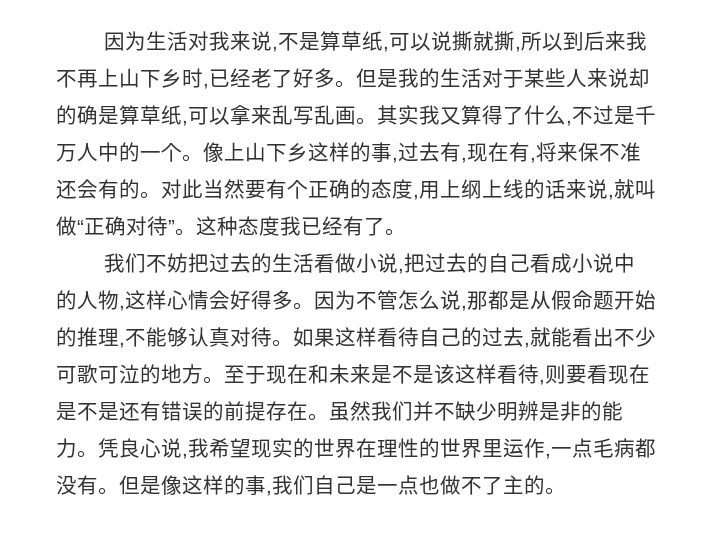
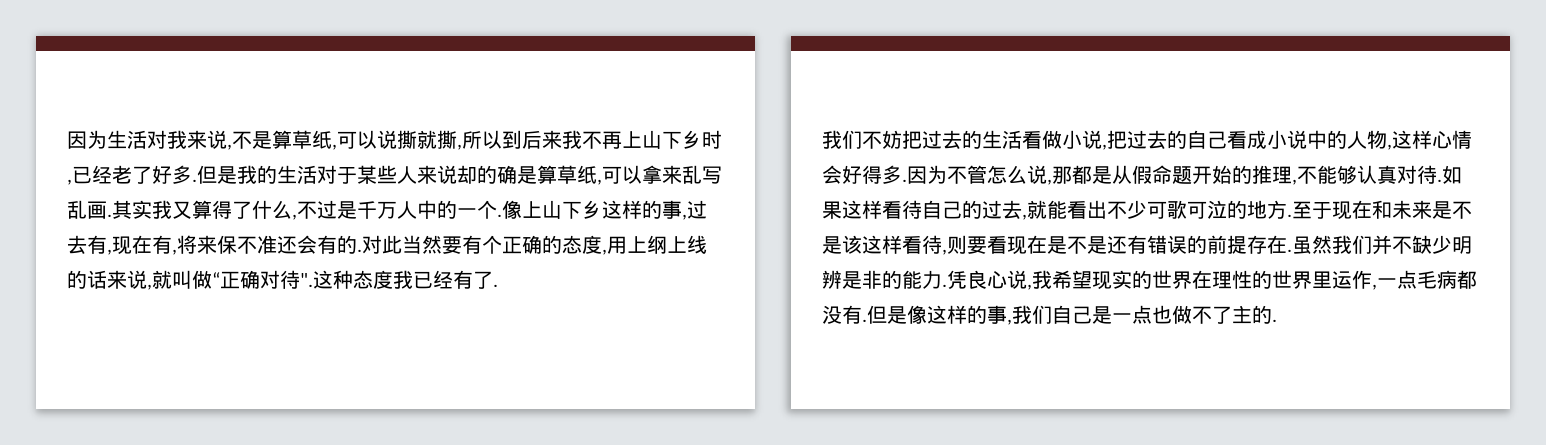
- 因为生活对我来说,不是算草纸,可以说撕就撕,所以到后来我不再上山下乡时,已经老了好多。
+ 因为生活对我来说,不是算草纸,可以说撕就撕,所以到后来我不再上山下乡时,已经老了好多.
- 但是我的生活对于某些人来说却的确是算草纸,可以拿来乱写乱画。
+ 但是我的生活对于某些人来说却的确是算草纸,可以拿来乱写乱画.
- 其实我又算得了什么,不过是千万人中的一个。
+ 其实我又算得了什么,不过是千万人中的一个.
- 像上山下乡这样的事,过去有,现在有,将来保不准还会有的。
+ 像上山下乡这样的事,过去有,现在有,将来保不准还会有的.
- 对此当然要有个正确的态度,用上纲上线的话来说,就叫做“正确对待”。
+ 对此当然要有个正确的态度,用上纲上线的话来说,就叫做“正确对待".
- 这种态度我已经有了。
+ 这种态度我已经有了.
- 我们不妨把过去的生活看做小说,把过去的自己看成小说中的人物,这样心情会好得多。
+ 我们不妨把过去的生活看做小说,把过去的自己看成小说中的人物,这样心情会好得多.
- 因为不管怎么说,那都是从假命题开始的推理,不能够认真对待。
+ 因为不管怎么说,那都是从假命题开始的推理,不能够认真对待.
- 如果这样看待自己的过去,就能看出不少可歌可泣的地方。
+ 如果这样看待自己的过去,就能看出不少可歌可泣的地方.
- 至于现在和未来是不是该这样看待,则要看现在是不是还有错误的前提存在。
+ 至于现在和未来是不是该这样看待,则要看现在是不是还有错误的前提存在.
- 虽然我们并不缺少明辨是非的能力。
+ 虽然我们并不缺少明辨是非的能力.
- 凭良心说,我希望现实的世界在理性的世界里运作,一点毛病都没有。
+ 凭良心说,我希望现实的世界在理性的世界里运作,一点毛病都没有.
- 但是像这样的事,我们自己是一点也做不了主的。
+ 但是像这样的事,我们自己是一点也做不了主的.

